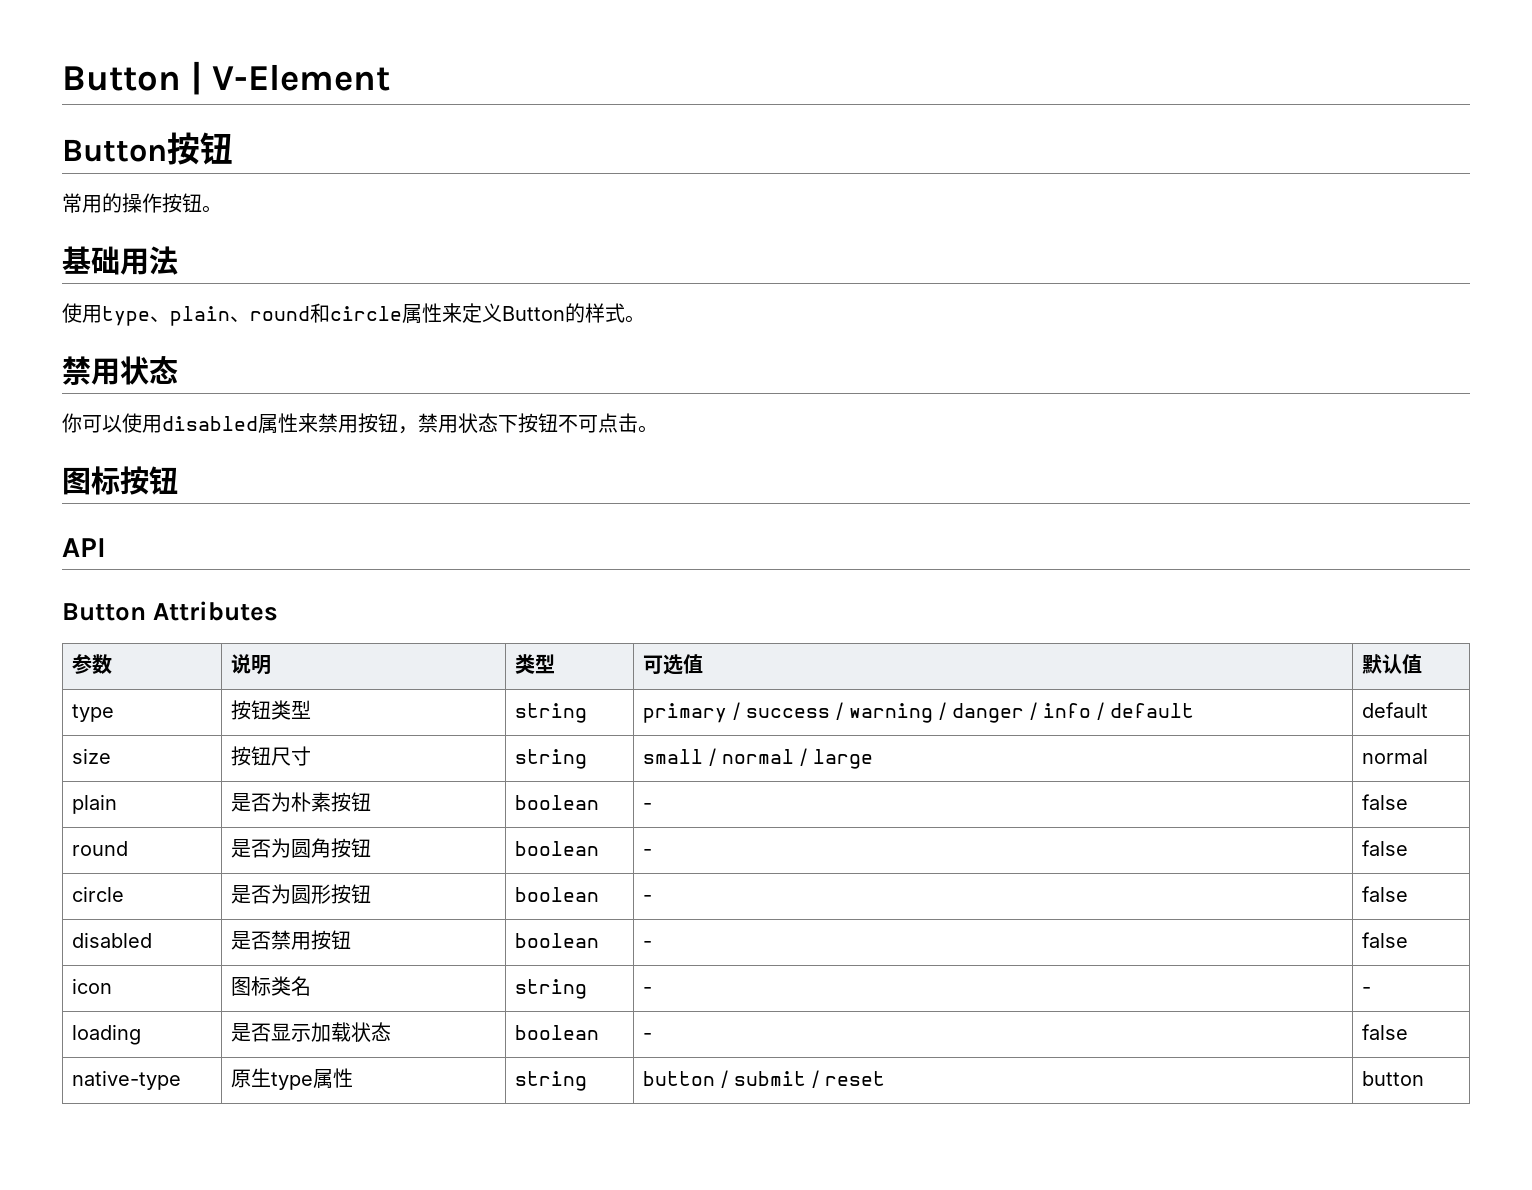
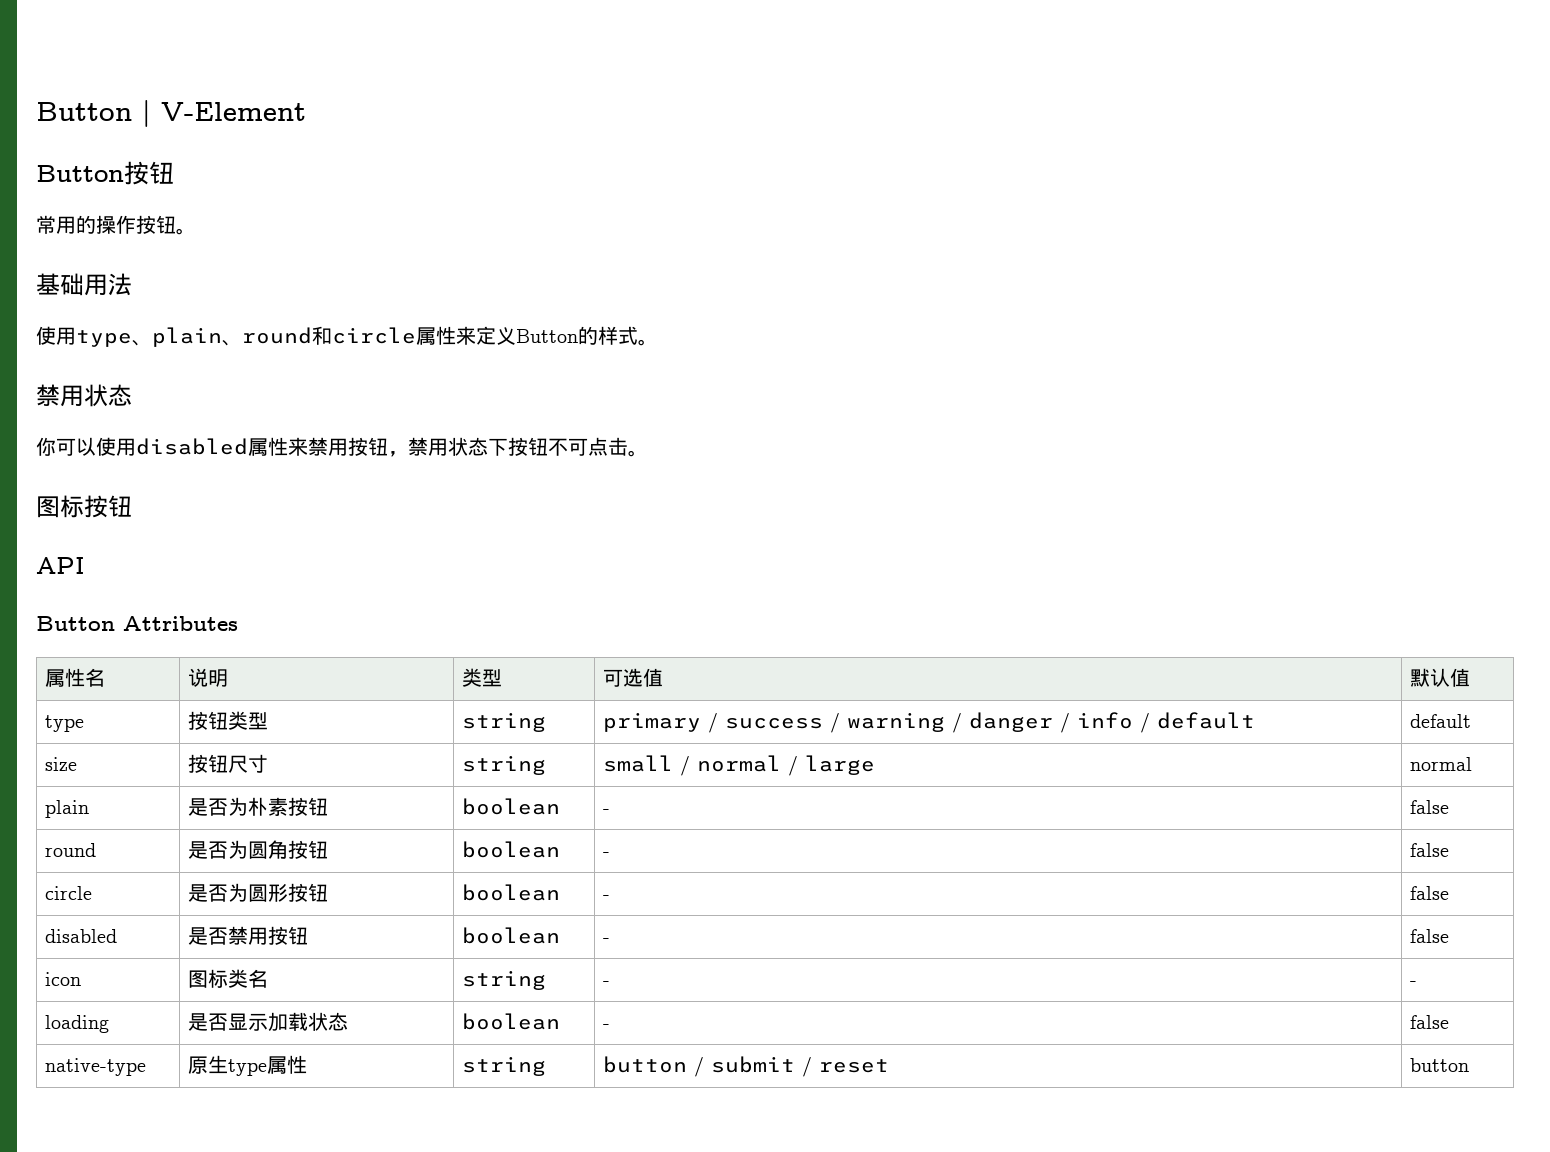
- 参数 | 说明 | 类型 | 可选值 | 默认值
+ 属性名 | 说明 | 类型 | 可选值 | 默认值

